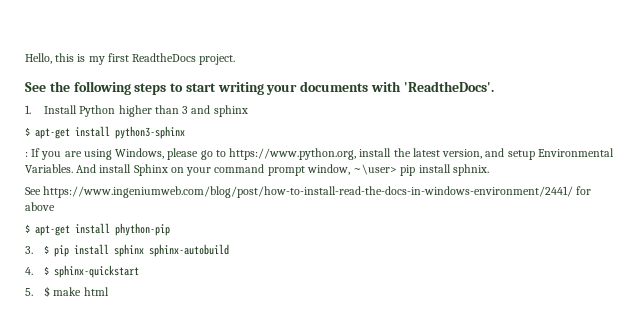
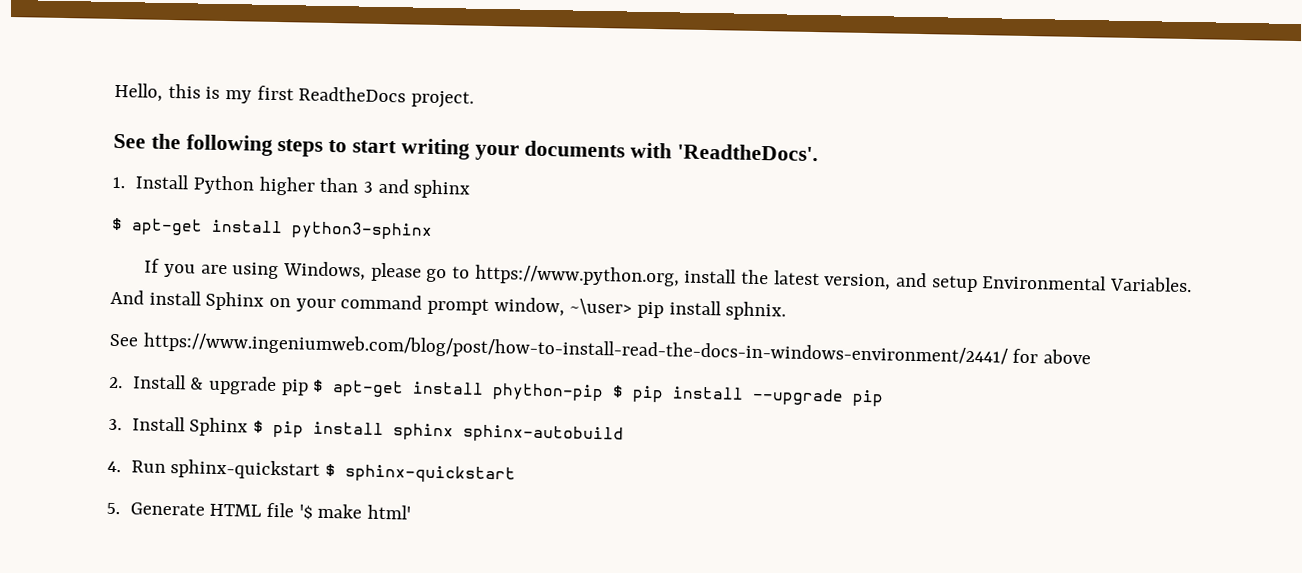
- : If you are using Windows, please go to https://www.python.org, install the latest version, and setup Environmental Variables.
+ If you are using Windows, please go to https://www.python.org, install the latest version, and setup Environmental Variables.
- $ apt-get install phython-pip
+ 2. Install & upgrade pip $ apt-get install phython-pip $ pip install --upgrade pip
- 3. $ pip install sphinx sphinx-autobuild
+ 3. Install Sphinx $ pip install sphinx sphinx-autobuild
- 4. $ sphinx-quickstart
+ 4. Run sphinx-quickstart $ sphinx-quickstart
- 5. $ make html
+ 5. Generate HTML file '$ make html'

